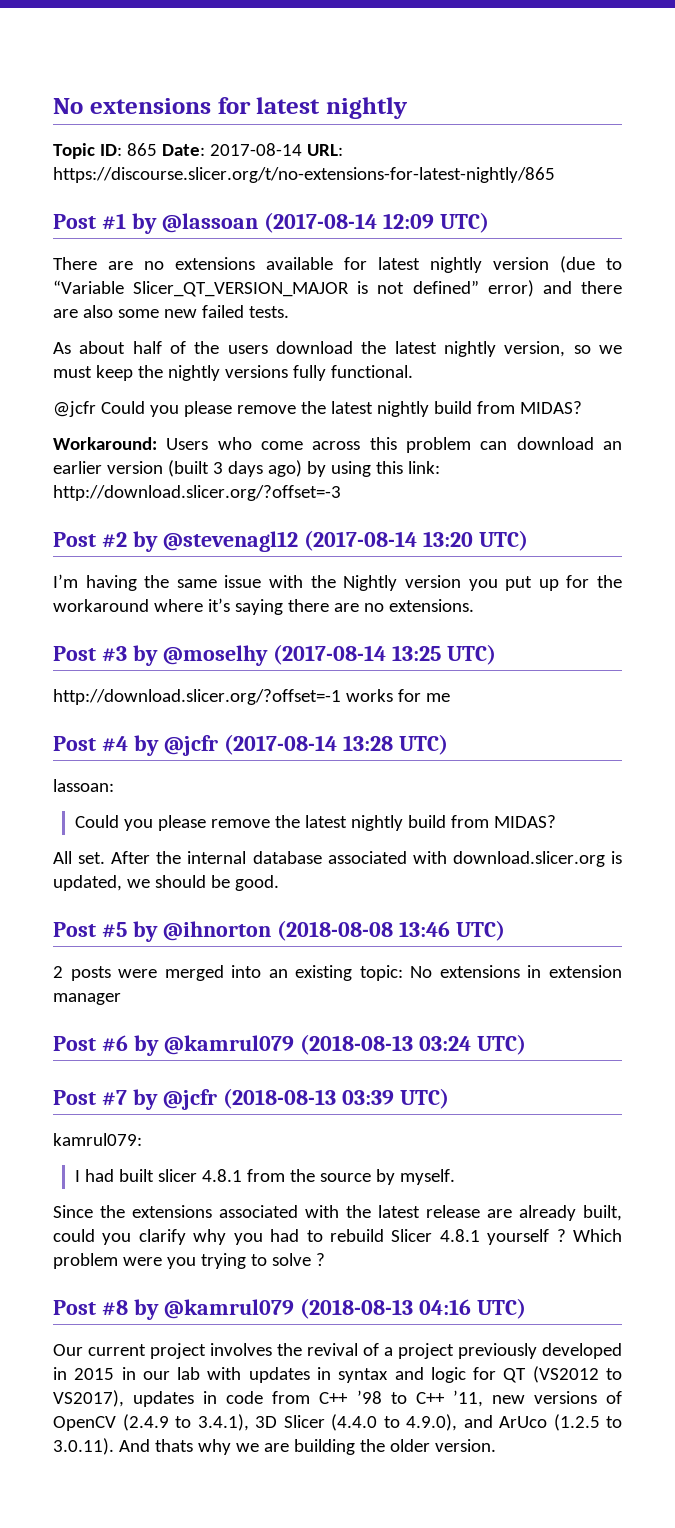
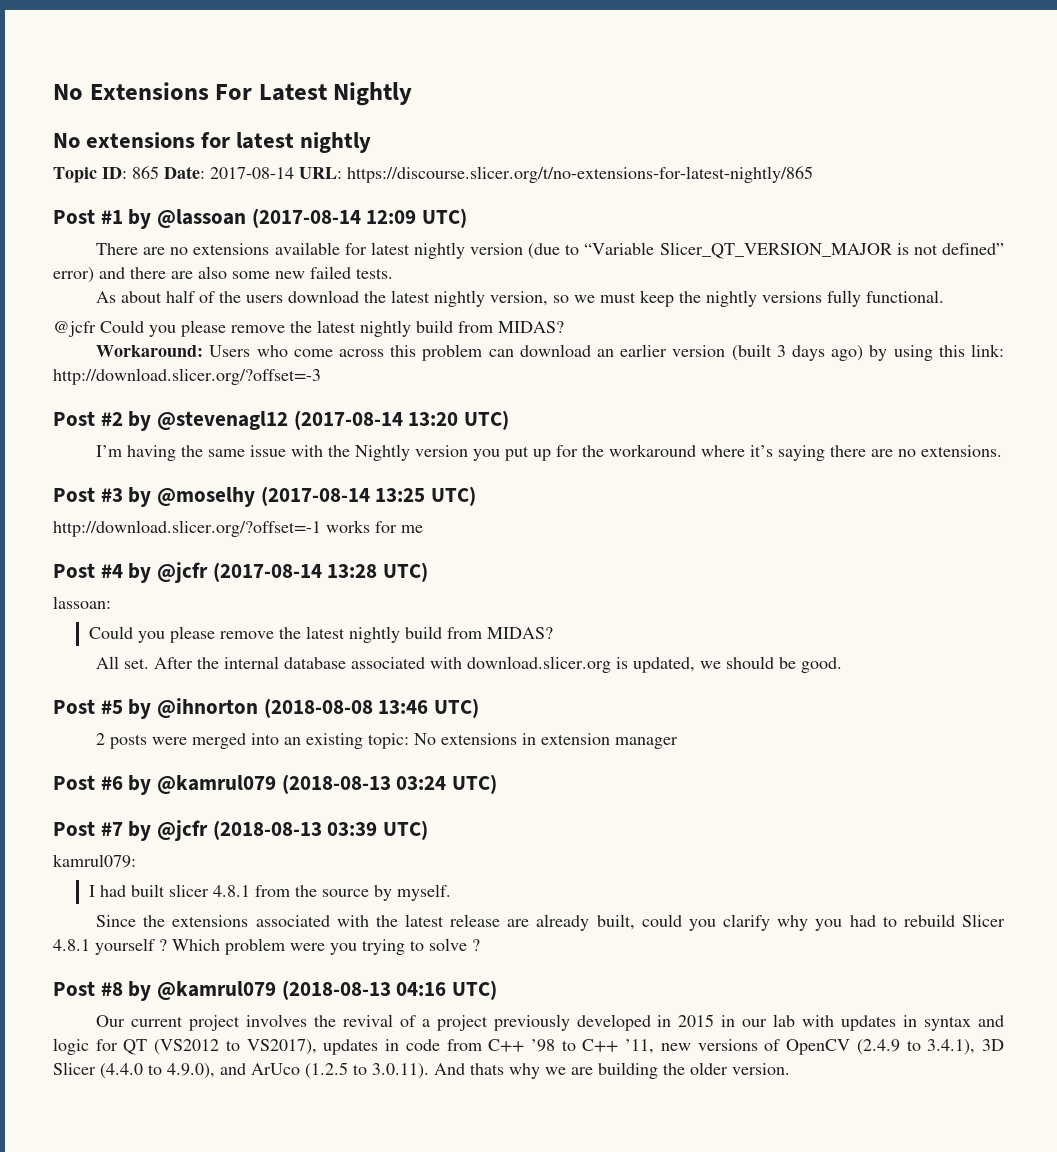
+ No Extensions For Latest Nightly

